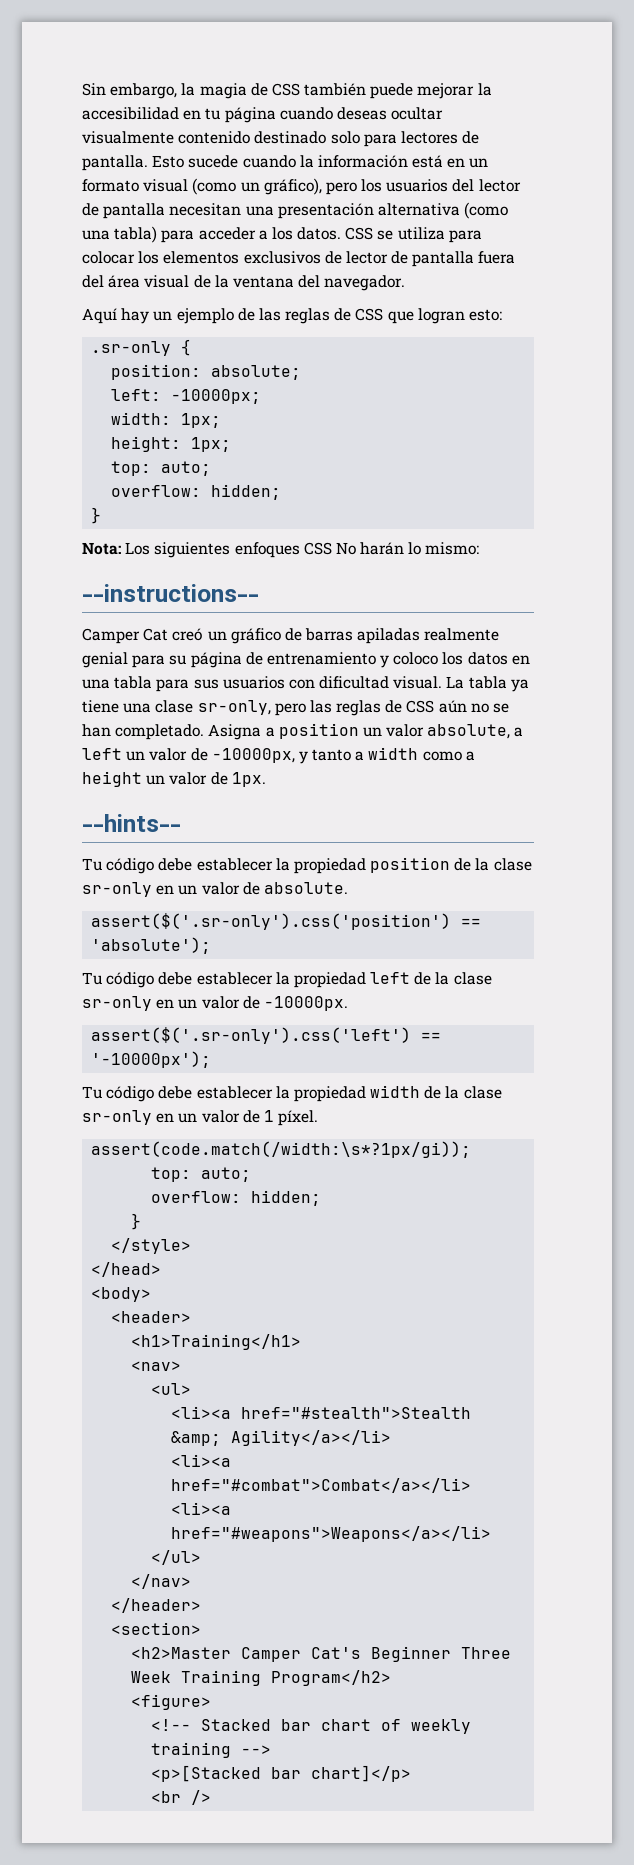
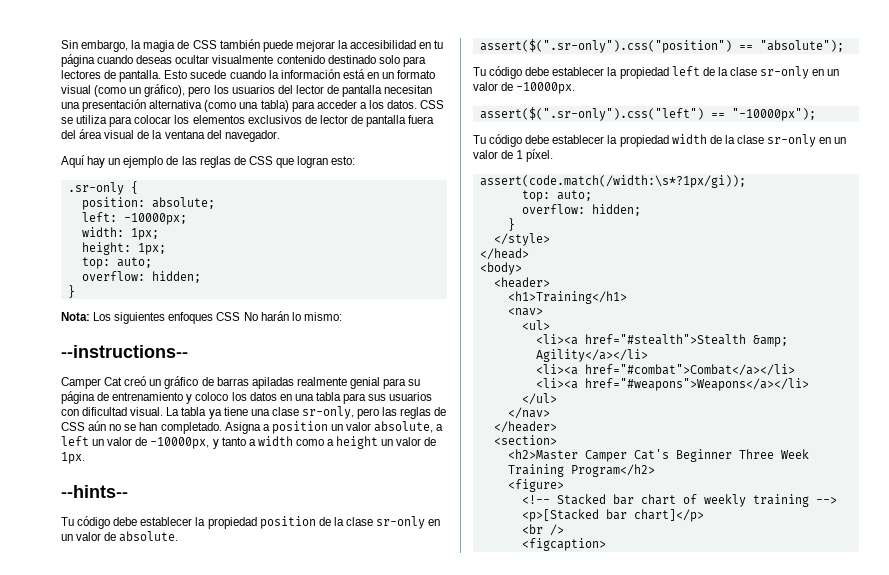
- assert($('.sr-only').css('position') == 'absolute');
+ assert($(".sr-only").css("position") == "absolute");
- assert($('.sr-only').css('left') == '-10000px');
+ assert($(".sr-only").css("left") == "-10000px");
+ <figcaption>

